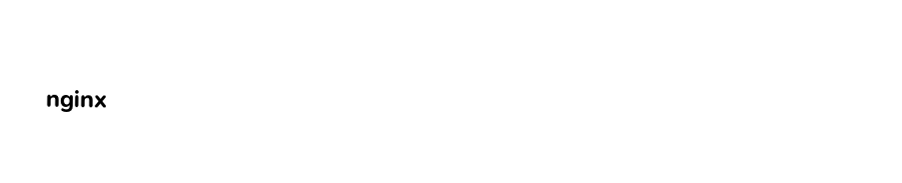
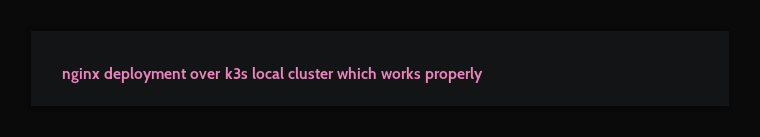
- nginx
+ nginx deployment over k3s local cluster which works properly

